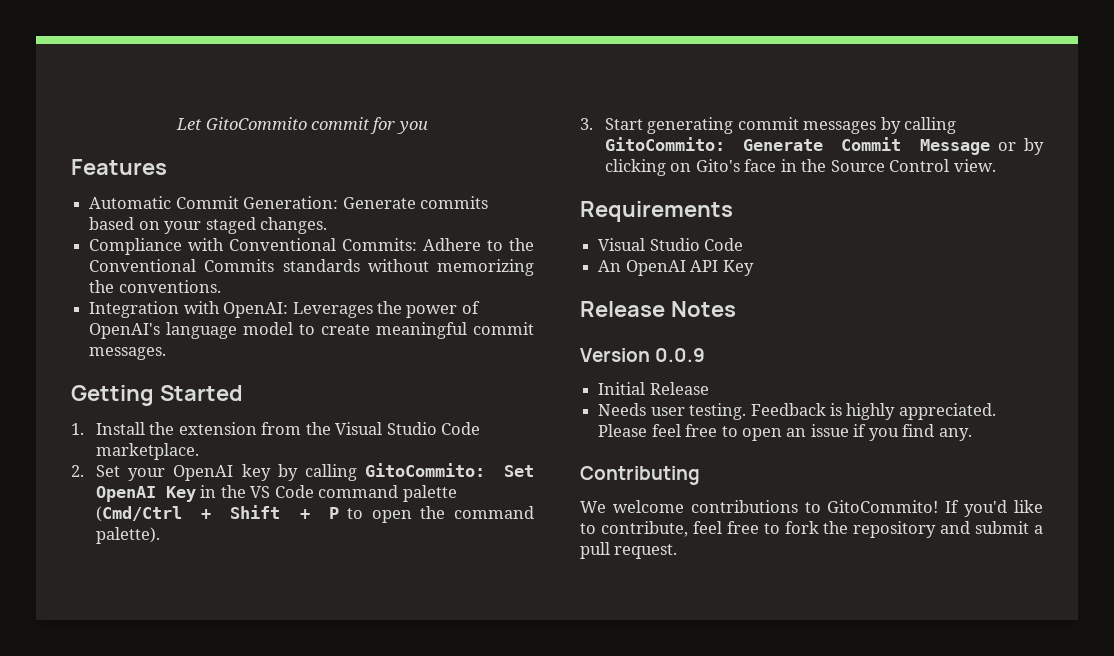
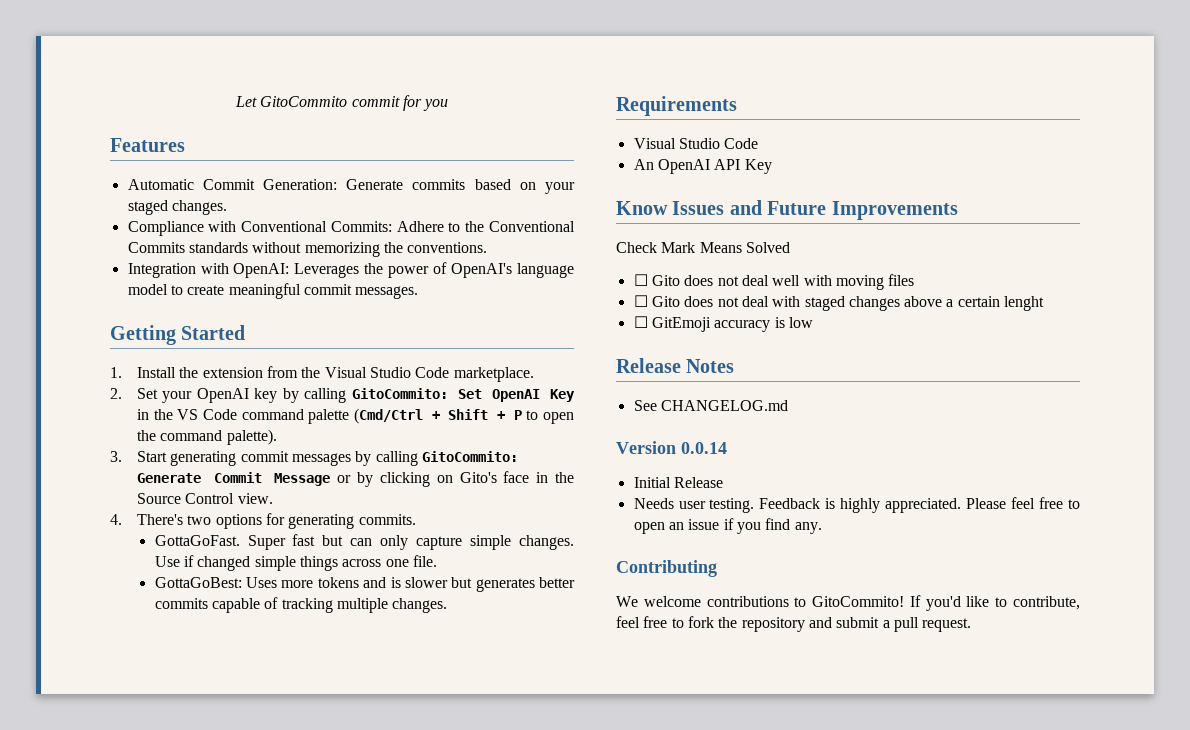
+ 4. There's two options for generating commits.
+ GottaGoFast. Super fast but can only capture simple changes. Use if changed simple things across one file.
+ GottaGoBest: Uses more tokens and is slower but generates better commits capable of tracking multiple changes.
+ Know Issues and Future Improvements
+ Check Mark Means Solved
+ ☐ Gito does not deal well with moving files
+ ☐ Gito does not deal with staged changes above a certain lenght
+ ☐ GitEmoji accuracy is low
+ See CHANGELOG.md
- Version 0.0.9
+ Version 0.0.14

